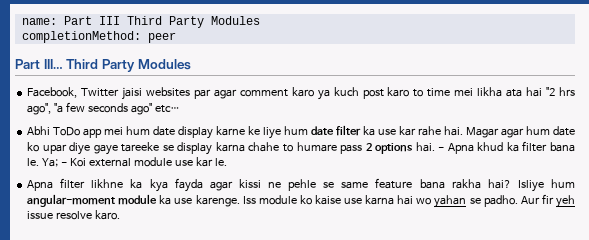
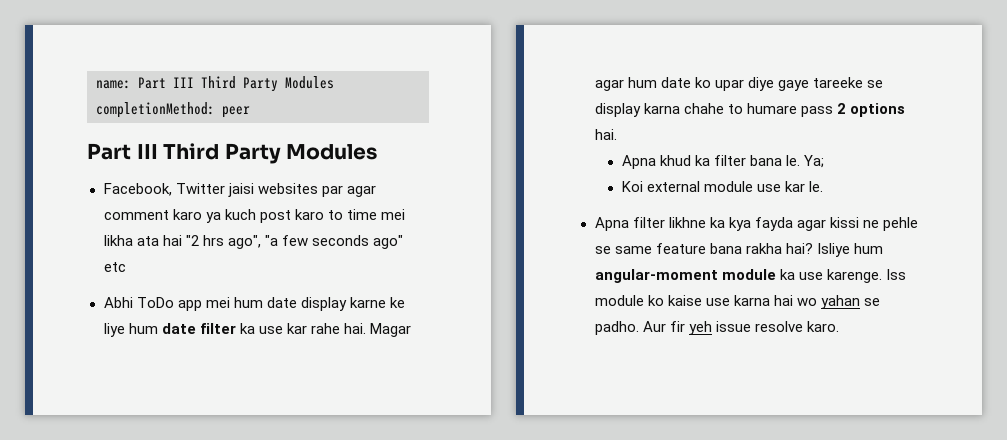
  completionMethod: peer
- Part III… Third Party Modules
+ Part III Third Party Modules
- Facebook, Twitter jaisi websites par agar comment karo ya kuch post karo to time mei likha ata hai "2 hrs ago", "a few seconds ago" etc…
+ Facebook, Twitter jaisi websites par agar comment karo ya kuch post karo to time mei likha ata hai "2 hrs ago", "a few seconds ago" etc
- Magar agar hum date ko upar diye gaye tareeke se display karna chahe to humare pass 2 options hai. - Apna khud ka filter bana le.
+ Magar agar hum date ko upar diye gaye tareeke se display karna chahe to humare pass 2 options hai.
+ Apna khud ka filter bana le.
- Ya; - Koi external module use kar le.
+ Ya;
+ Koi external module use kar le.

